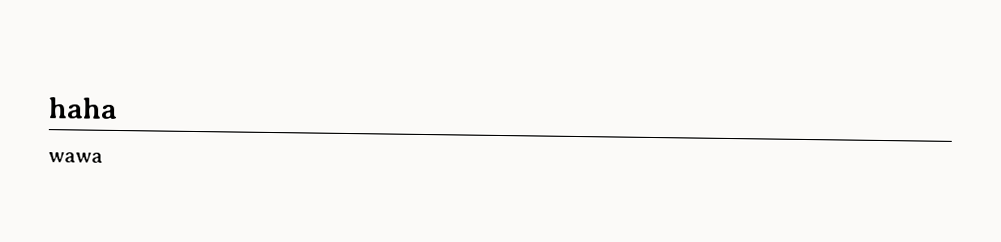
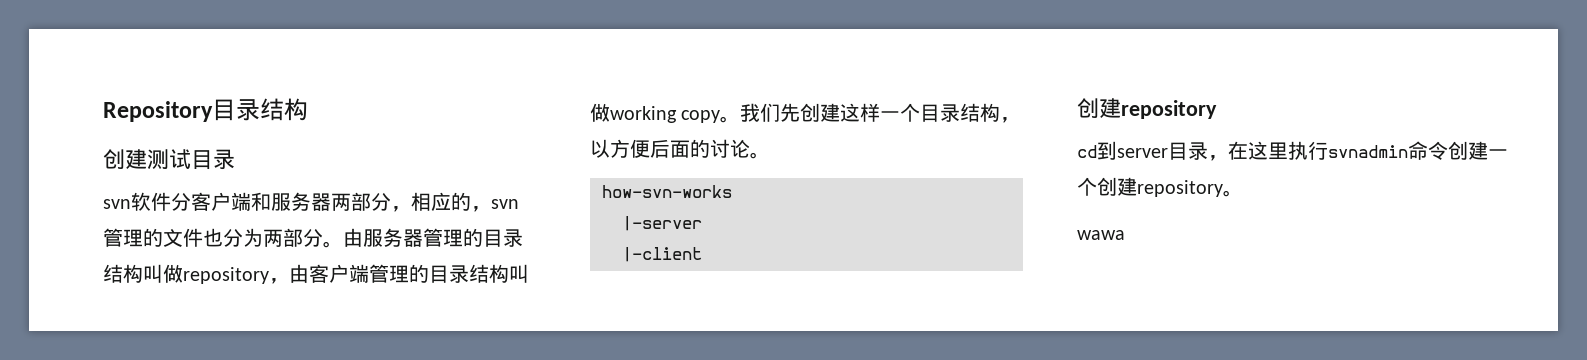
- haha
+ Repository目录结构
+ 创建测试目录
+ svn软件分客户端和服务器两部分，相应的，svn管理的文件也分为两部分。由服务器管理的目录结构叫做repository，由客户端管理的目录结构叫做working copy。我们先创建这样一个目录结构，以方便后面的讨论。
+ how-svn-works
+ |-server
+ |-client
+ 创建repository
+ cd到server目录，在这里执行svnadmin命令创建一个创建repository。

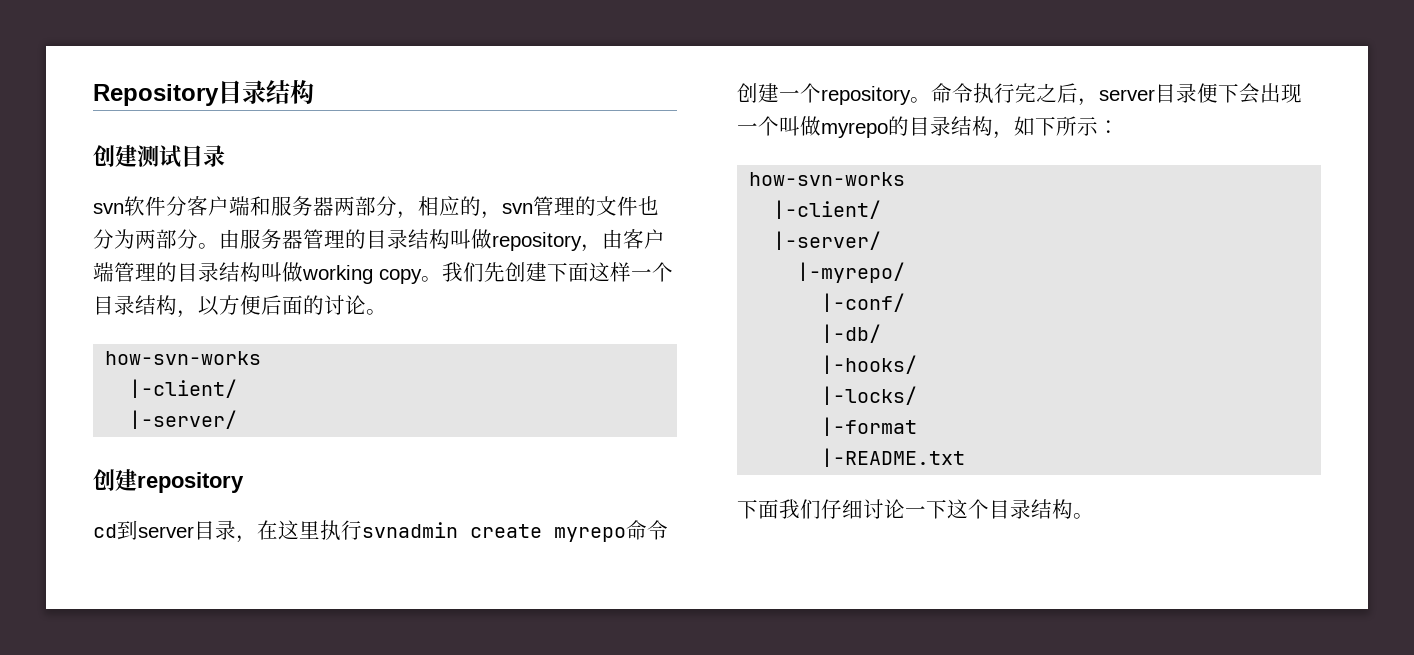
- 我们先创建这样一个目录结构，以方便后面的讨论。
+ 我们先创建下面这样一个目录结构，以方便后面的讨论。
  how-svn-works
- |-server
- |-client
+ |-client/
+ |-server/
- cd到server目录，在这里执行svnadmin命令创建一个创建repository。
- wawa
+ cd到server目录，在这里执行svnadmin create myrepo命令创建一个repository。命令执行完之后，server目录便下会出现一个叫做myrepo的目录结构，如下所示：
+ how-svn-works
+ |-client/
+ |-server/
+ |-myrepo/
+ |-conf/
+ |-db/
+ |-hooks/
+ |-locks/
+ |-format
+ |-README.txt
+ 下面我们仔细讨论一下这个目录结构。

